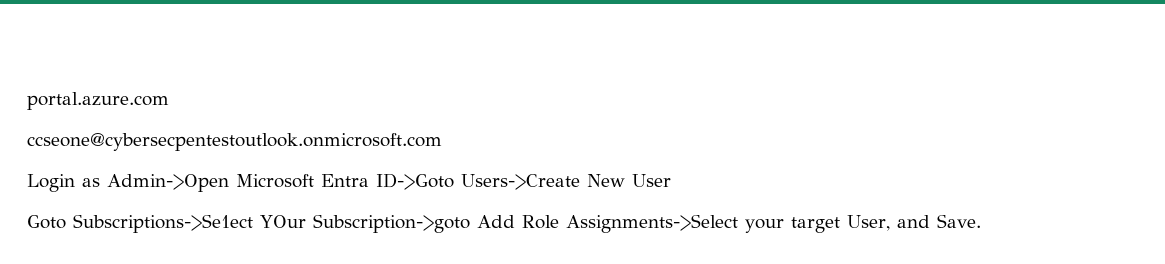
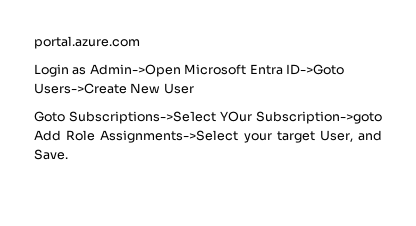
- ccseone@cybersecpentestoutlook.onmicrosoft.com

